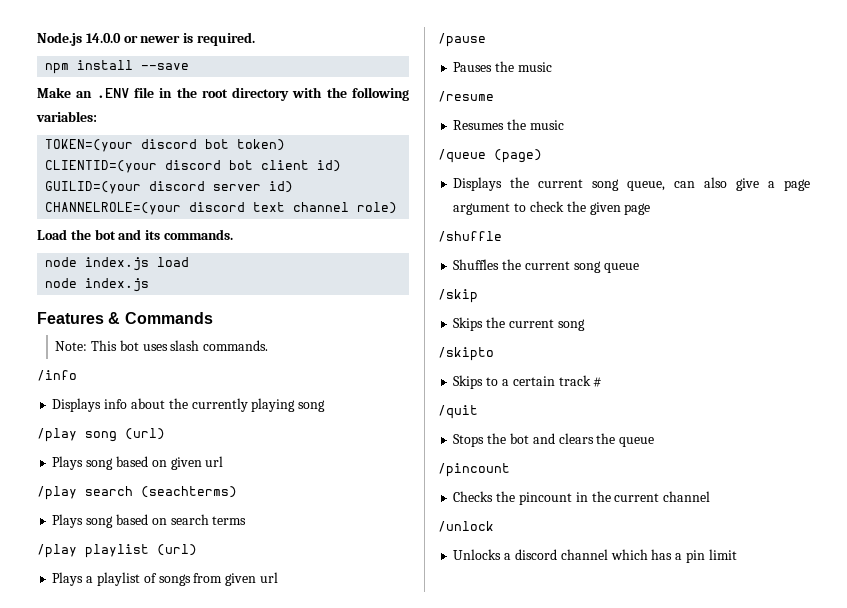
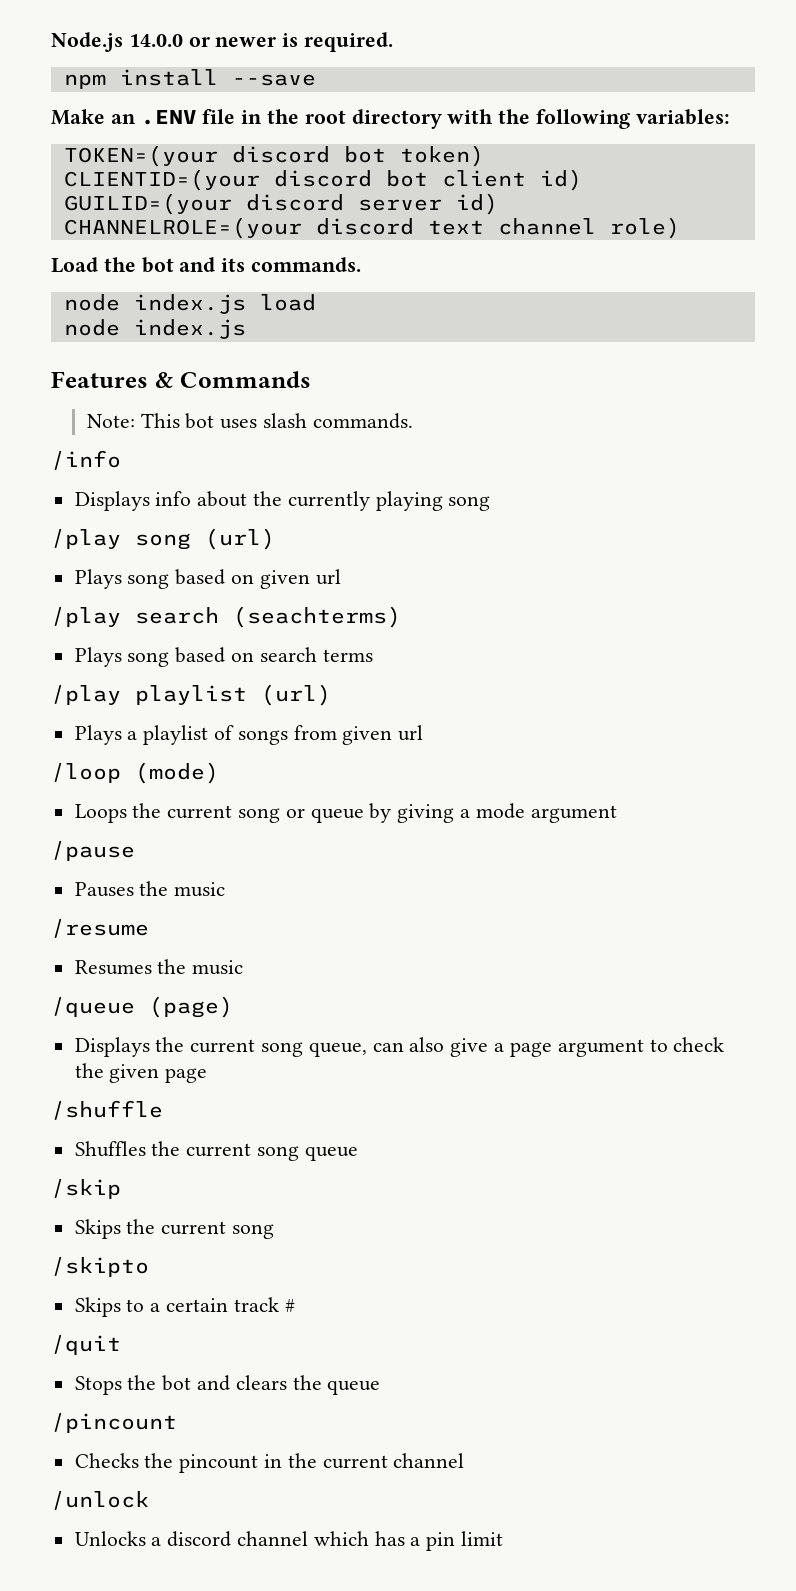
+ /loop (mode)
+ Loops the current song or queue by giving a mode argument

